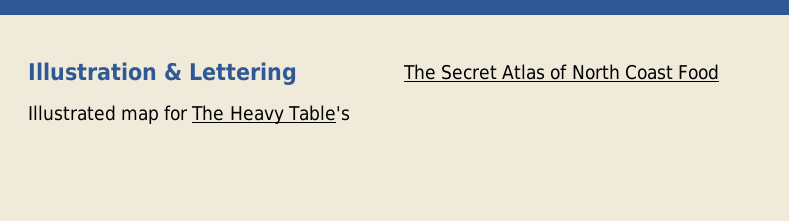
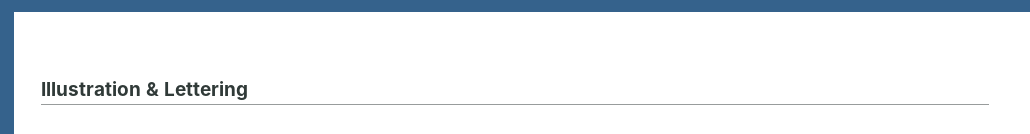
- Illustrated map for The Heavy Table's The Secret Atlas of North Coast Food

